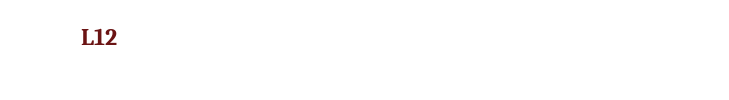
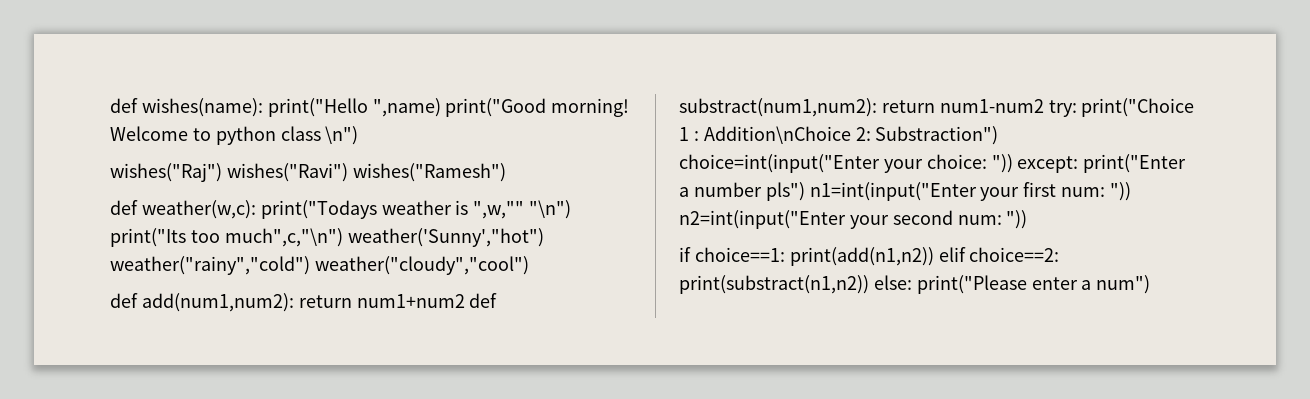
- L12
+ def wishes(name): print("Hello ",name) print("Good morning! Welcome to python class \n")
+ wishes("Raj") wishes("Ravi") wishes("Ramesh")
+ def weather(w,c): print("Todays weather is ",w,"" "\n") print("Its too much",c,"\n") weather('Sunny',"hot") weather("rainy","cold") weather("cloudy","cool")
+ def add(num1,num2): return num1+num2 def substract(num1,num2): return num1-num2 try: print("Choice 1 : Addition\nChoice 2: Substraction") choice=int(input("Enter your choice: ")) except: print("Enter a number pls") n1=int(input("Enter your first num: ")) n2=int(input("Enter your second num: "))
+ if choice==1: print(add(n1,n2)) elif choice==2: print(substract(n1,n2)) else: print("Please enter a num")

